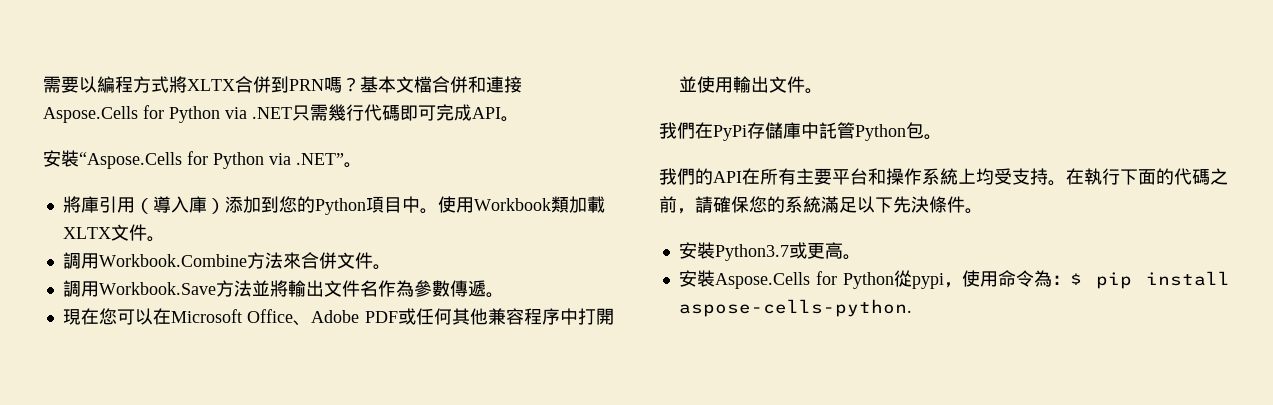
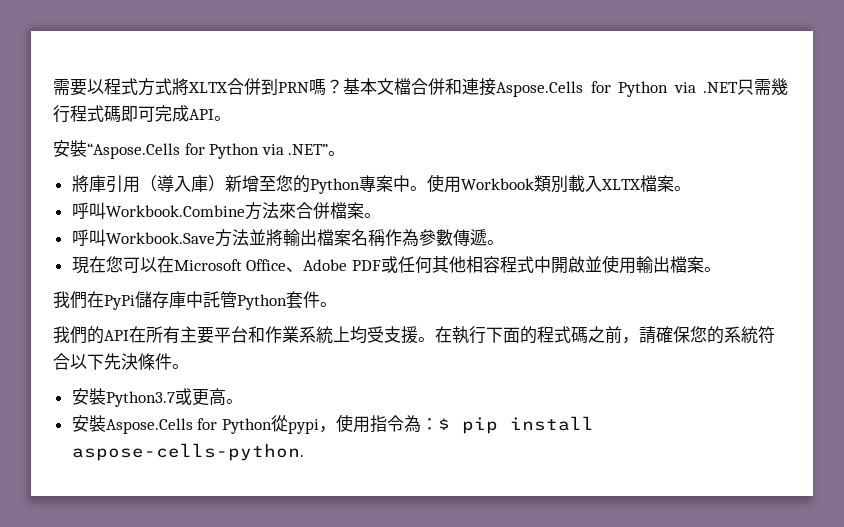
- 需要以編程方式將XLTX合併到PRN嗎？
+ 需要以程式方式將XLTX合併到PRN嗎？
- 基本文檔合併和連接Aspose.Cells for Python via .NET只需幾行代碼即可完成API。
+ 基本文檔合併和連接Aspose.Cells for Python via .NET只需幾行程式碼即可完成API。
- 將庫引用（導入庫）添加到您的Python項目中。
+ 將庫引用（導入庫）新增至您的Python專案中。
- 使用Workbook類加載XLTX文件。
- 調用Workbook.Combine方法來合併文件。
- 調用Workbook.Save方法並將輸出文件名作為參數傳遞。
+ 使用Workbook類別載入XLTX檔案。
+ 呼叫Workbook.Combine方法來合併檔案。
+ 呼叫Workbook.Save方法並將輸出檔案名稱作為參數傳遞。
- 現在您可以在Microsoft Office、Adobe PDF或任何其他兼容程序中打開並使用輸出文件。
+ 現在您可以在Microsoft Office、Adobe PDF或任何其他相容程式中開啟並使用輸出檔案。
- 我們在PyPi存儲庫中託管Python包。
+ 我們在PyPi儲存庫中託管Python套件。
- 我們的API在所有主要平台和操作系統上均受支持。
+ 我們的API在所有主要平台和作業系統上均受支援。
- 在執行下面的代碼之前，請確保您的系統滿足以下先決條件。
+ 在執行下面的程式碼之前，請確保您的系統符合以下先決條件。
- 安裝Aspose.Cells for Python從pypi，使用命令為：$ pip install aspose-cells-python.
+ 安裝Aspose.Cells for Python從pypi，使用指令為：$ pip install aspose-cells-python.

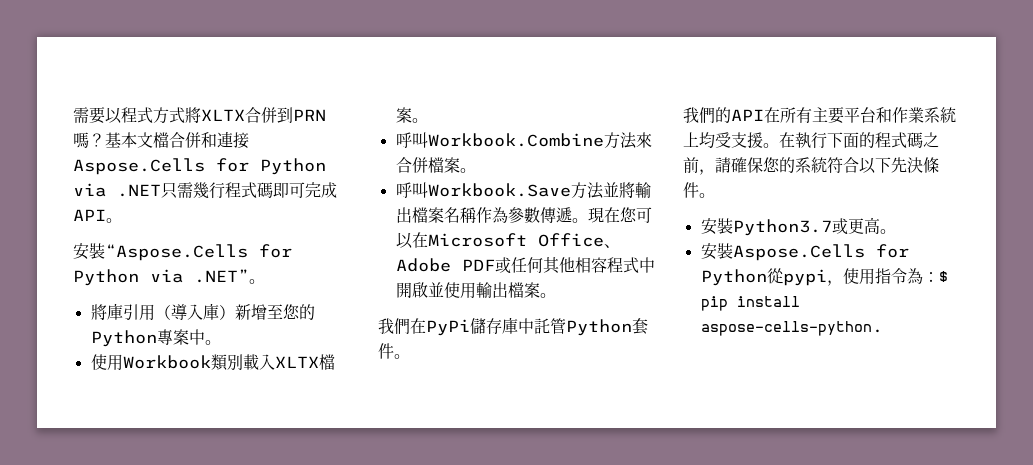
- 將庫引用（導入庫）新增至您的Python專案中。使用Workbook類別載入XLTX檔案。
+ 將庫引用（導入庫）新增至您的Python專案中。
+ 使用Workbook類別載入XLTX檔案。
- 呼叫Workbook.Save方法並將輸出檔案名稱作為參數傳遞。
- 現在您可以在Microsoft Office、Adobe PDF或任何其他相容程式中開啟並使用輸出檔案。
+ 呼叫Workbook.Save方法並將輸出檔案名稱作為參數傳遞。現在您可以在Microsoft Office、Adobe PDF或任何其他相容程式中開啟並使用輸出檔案。

